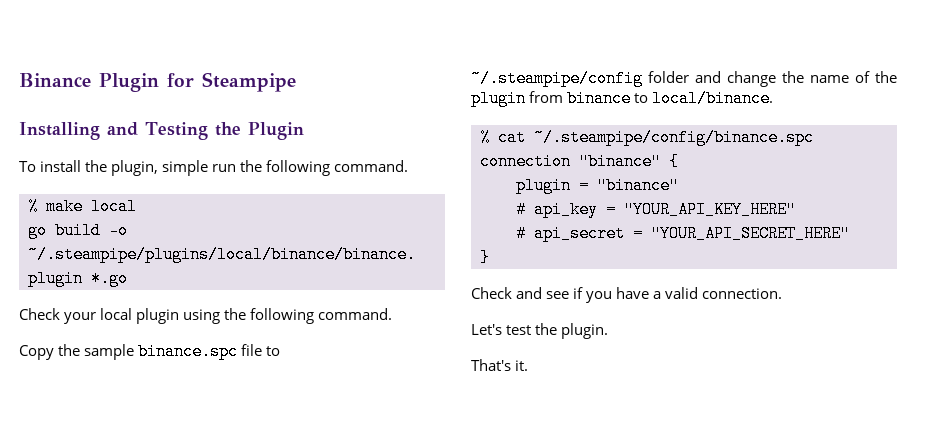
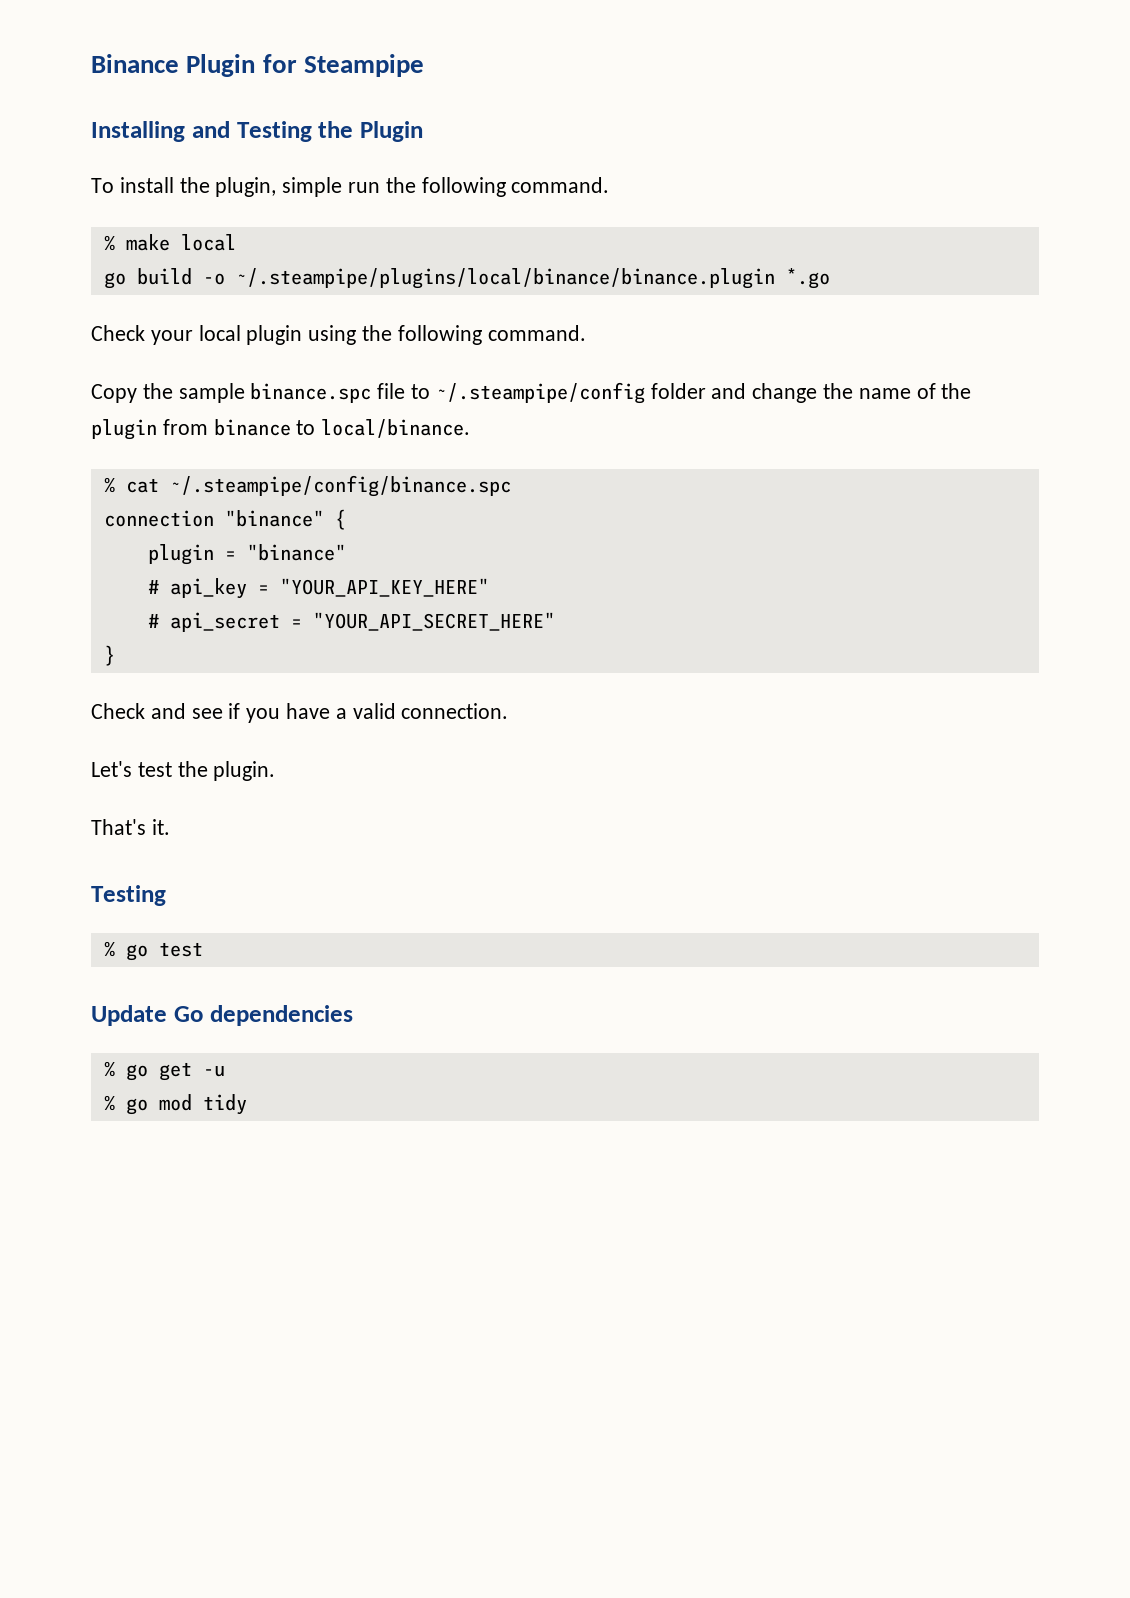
  That's it.
+ Testing
+ % go test
+ Update Go dependencies
+ % go get -u
+ % go mod tidy

